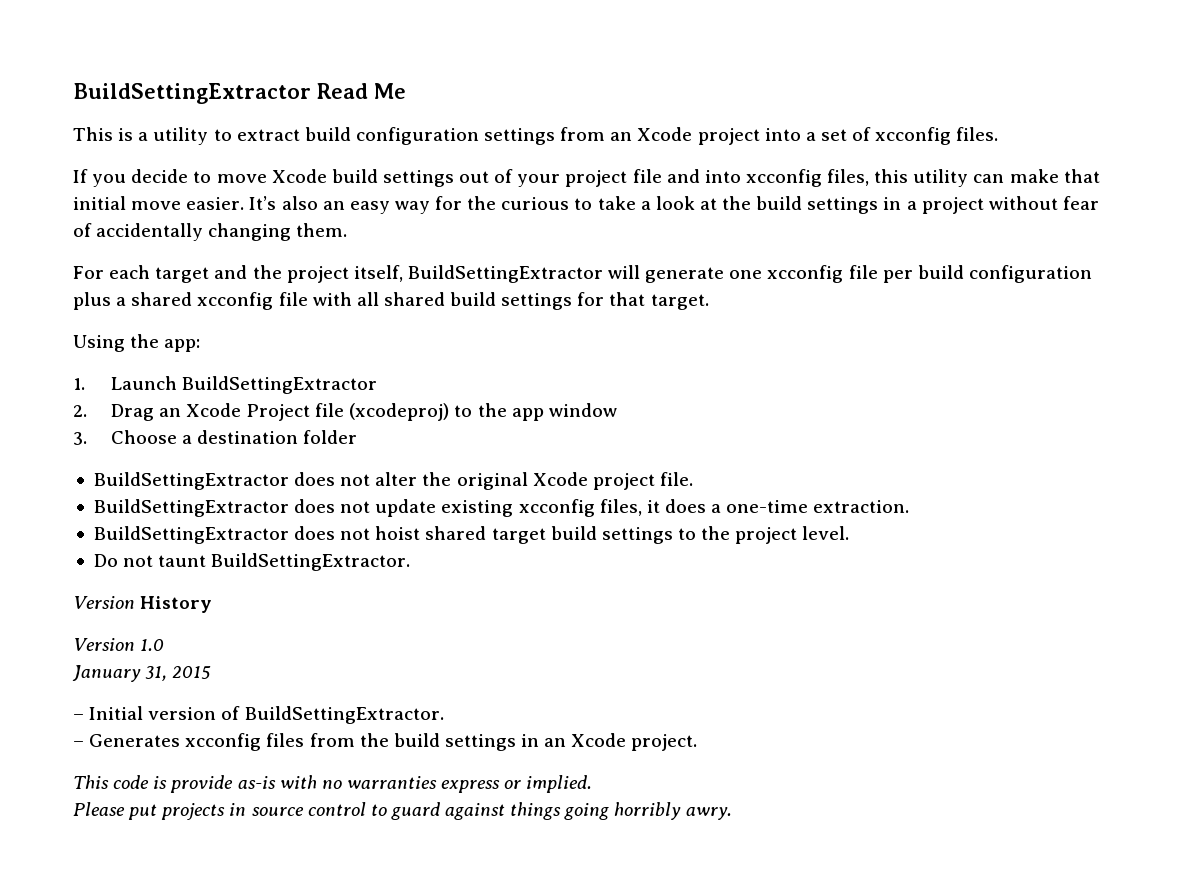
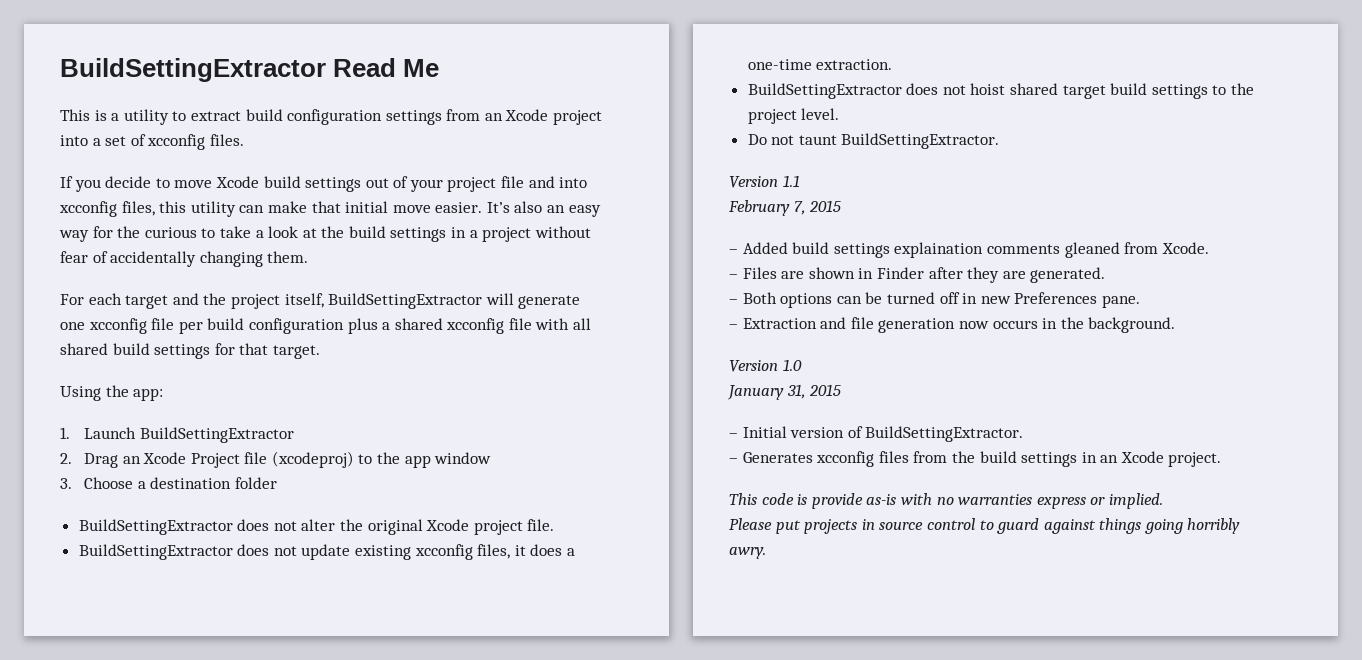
- Version History
+ Version 1.1
+ February 7, 2015
+ – Added build settings explaination comments gleaned from Xcode.
+ – Files are shown in Finder after they are generated.
+ – Both options can be turned off in new Preferences pane.
+ – Extraction and file generation now occurs in the background.

